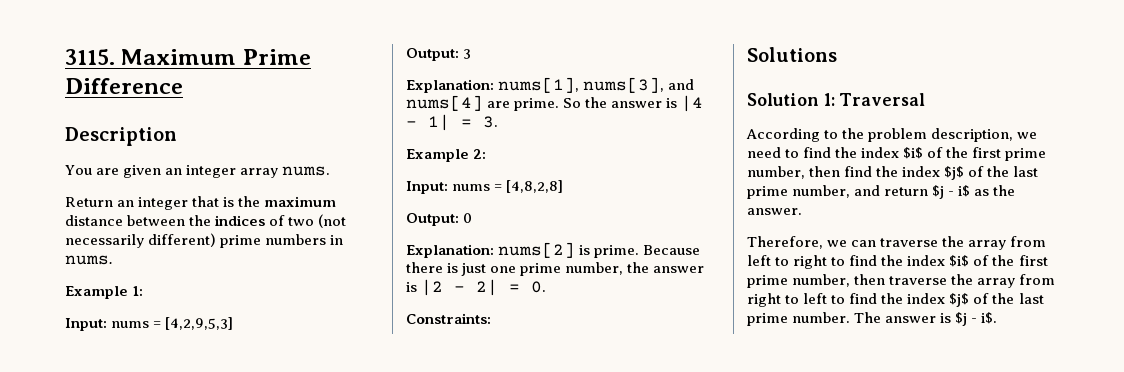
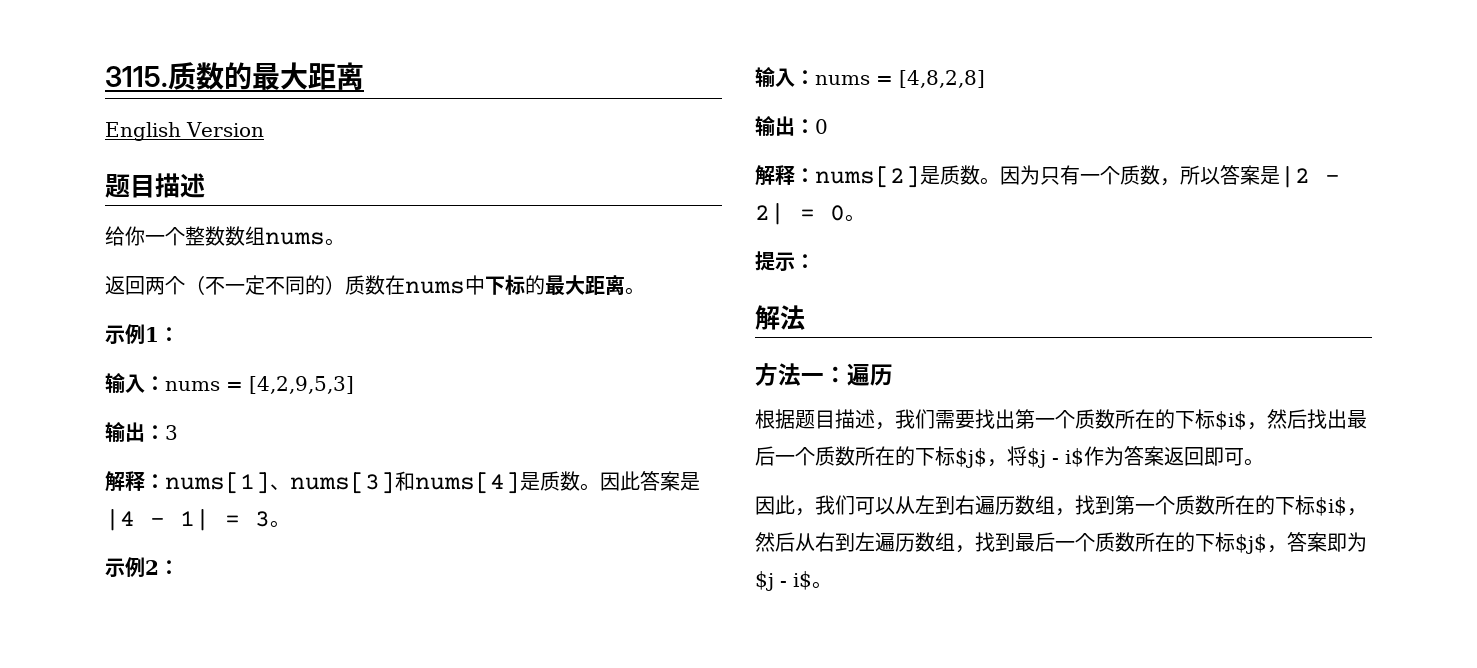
- Maximum Prime Difference
- Description
- You are given an integer array nums.
- Return an integer that is the maximum distance between the indices of two (not necessarily different) prime numbers in nums.
- Example 1:
- Input: nums = [4,2,9,5,3]
+ 质数的最大距离
+ English Version
+ 题目描述
+ 给你一个整数数组nums。
+ 返回两个（不一定不同的）质数在nums中下标的最大距离。
+ 示例1：
+ 输入：nums = [4,2,9,5,3]
- Output: 3
+ 输出：3
- Explanation: nums[1], nums[3], and nums[4] are prime. So the answer is |4 - 1| = 3.
- Example 2:
- Input: nums = [4,8,2,8]
+ 解释：nums[1]、nums[3]和nums[4]是质数。因此答案是|4 - 1| = 3。
+ 示例2：
+ 输入：nums = [4,8,2,8]
- Output: 0
+ 输出：0
- Explanation: nums[2] is prime. Because there is just one prime number, the answer is |2 - 2| = 0.
- Constraints:
- Solutions
- Solution 1: Traversal
- According to the problem description, we need to find the index $i$ of the first prime number, then find the index $j$ of the last prime number, and return $j - i$ as the answer.
- Therefore, we can traverse the array from left to right to find the index $i$ of the first prime number, then traverse the array from right to left to find the index $j$ of the last prime number. The answer is $j - i$.
+ 解释：nums[2]是质数。因为只有一个质数，所以答案是|2 - 2| = 0。
+ 提示：
+ 解法
+ 方法一：遍历
+ 根据题目描述，我们需要找出第一个质数所在的下标$i$，然后找出最后一个质数所在的下标$j$，将$j - i$作为答案返回即可。
+ 因此，我们可以从左到右遍历数组，找到第一个质数所在的下标$i$，然后从右到左遍历数组，找到最后一个质数所在的下标$j$，答案即为$j - i$。

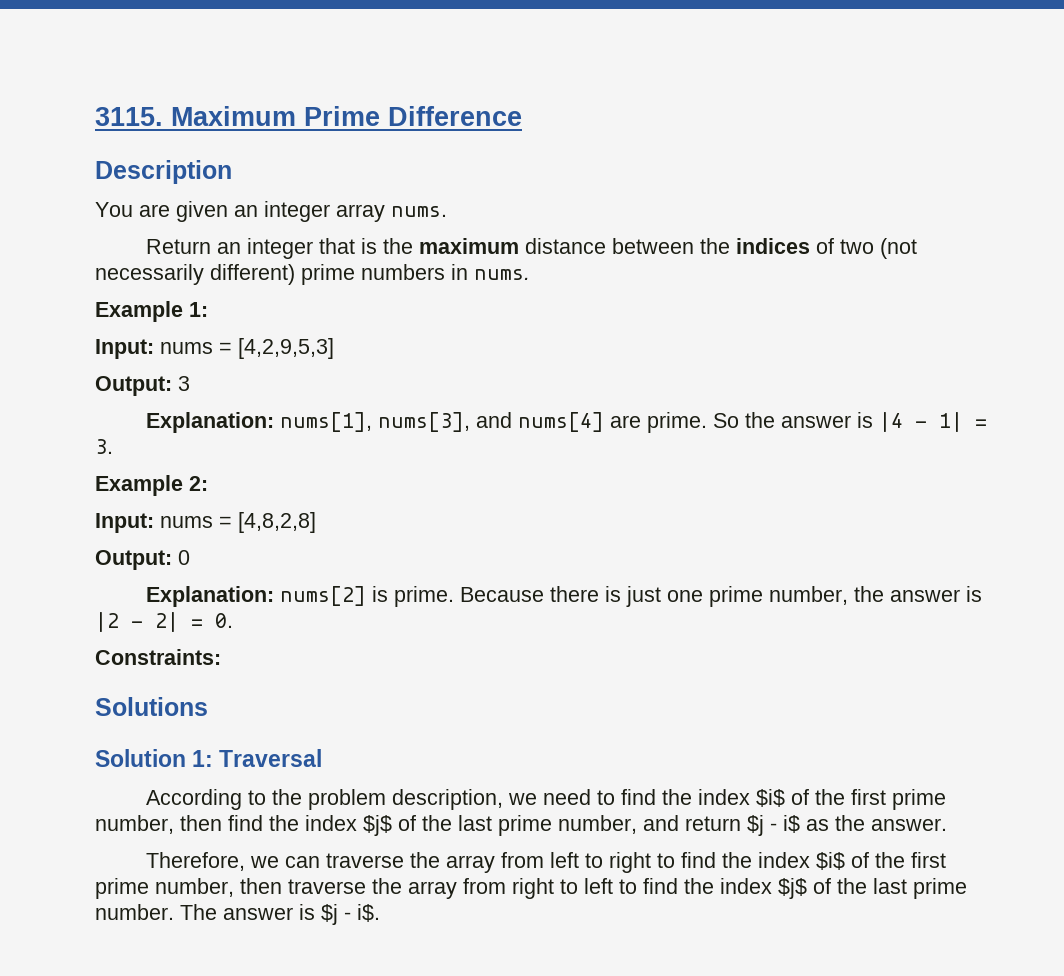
- 质数的最大距离
- English Version
- 题目描述
- 给你一个整数数组nums。
- 返回两个（不一定不同的）质数在nums中下标的最大距离。
- 示例1：
- 输入：nums = [4,2,9,5,3]
+ Maximum Prime Difference
+ Description
+ You are given an integer array nums.
+ Return an integer that is the maximum distance between the indices of two (not necessarily different) prime numbers in nums.
+ Example 1:
+ Input: nums = [4,2,9,5,3]
- 输出：3
+ Output: 3
- 解释：nums[1]、nums[3]和nums[4]是质数。因此答案是|4 - 1| = 3。
- 示例2：
- 输入：nums = [4,8,2,8]
+ Explanation: nums[1], nums[3], and nums[4] are prime. So the answer is |4 - 1| = 3.
+ Example 2:
+ Input: nums = [4,8,2,8]
- 输出：0
+ Output: 0
- 解释：nums[2]是质数。因为只有一个质数，所以答案是|2 - 2| = 0。
- 提示：
- 解法
- 方法一：遍历
- 根据题目描述，我们需要找出第一个质数所在的下标$i$，然后找出最后一个质数所在的下标$j$，将$j - i$作为答案返回即可。
- 因此，我们可以从左到右遍历数组，找到第一个质数所在的下标$i$，然后从右到左遍历数组，找到最后一个质数所在的下标$j$，答案即为$j - i$。
+ Explanation: nums[2] is prime. Because there is just one prime number, the answer is |2 - 2| = 0.
+ Constraints:
+ Solutions
+ Solution 1: Traversal
+ According to the problem description, we need to find the index $i$ of the first prime number, then find the index $j$ of the last prime number, and return $j - i$ as the answer.
+ Therefore, we can traverse the array from left to right to find the index $i$ of the first prime number, then traverse the array from right to left to find the index $j$ of the last prime number. The answer is $j - i$.

